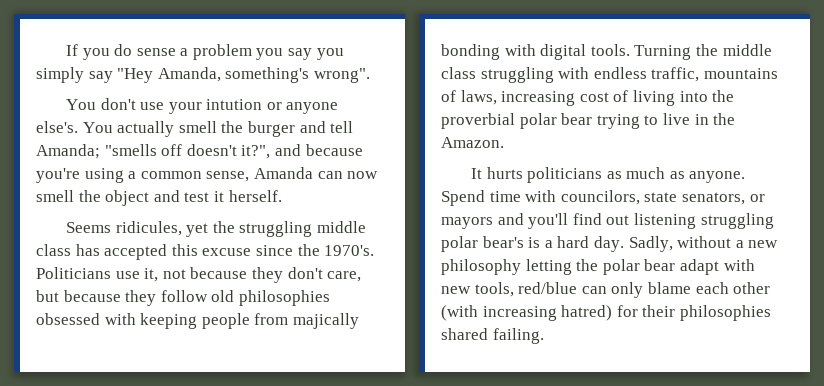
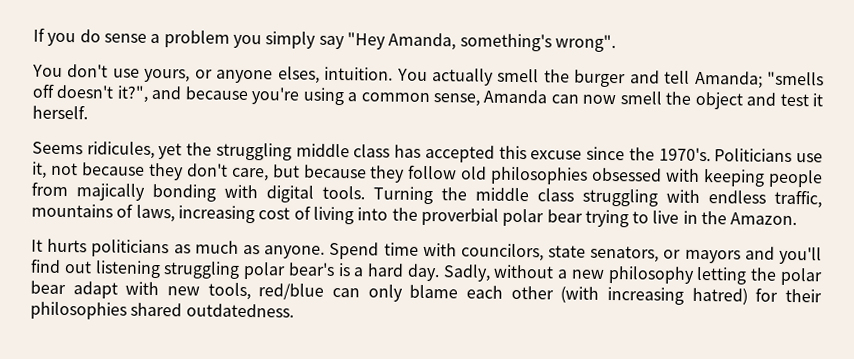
- If you do sense a problem you say you simply say "Hey Amanda, something's wrong".
+ If you do sense a problem you simply say "Hey Amanda, something's wrong".
- You don't use your intution or anyone else's.
+ You don't use yours, or anyone elses, intuition.
- Sadly, without a new philosophy letting the polar bear adapt with new tools, red/blue can only blame each other (with increasing hatred) for their philosophies shared failing.
+ Sadly, without a new philosophy letting the polar bear adapt with new tools, red/blue can only blame each other (with increasing hatred) for their philosophies shared outdatedness.

